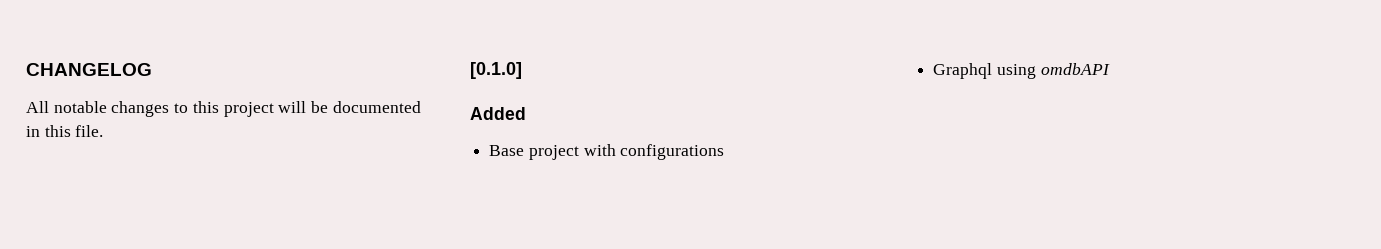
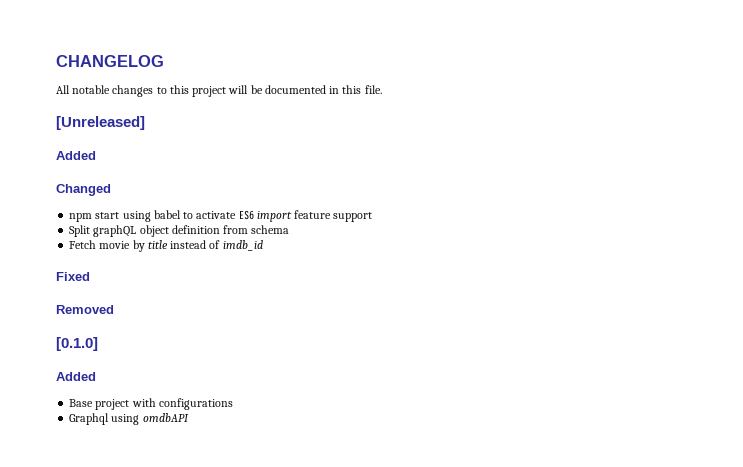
+ [Unreleased]
+ Added
+ Changed
+ npm start using babel to activate ES6 import feature support
+ Split graphQL object definition from schema
+ Fetch movie by title instead of imdb_id
+ Fixed
+ Removed

